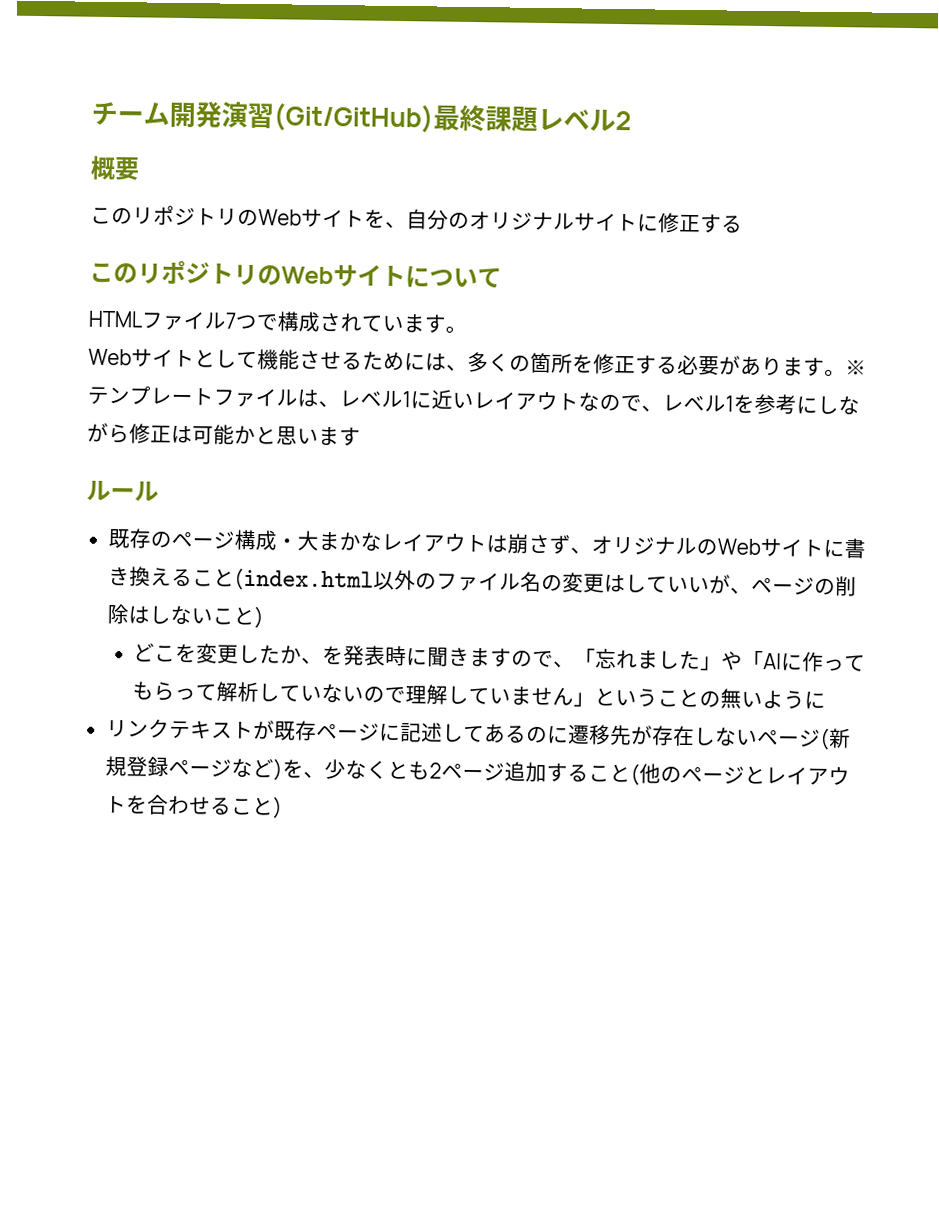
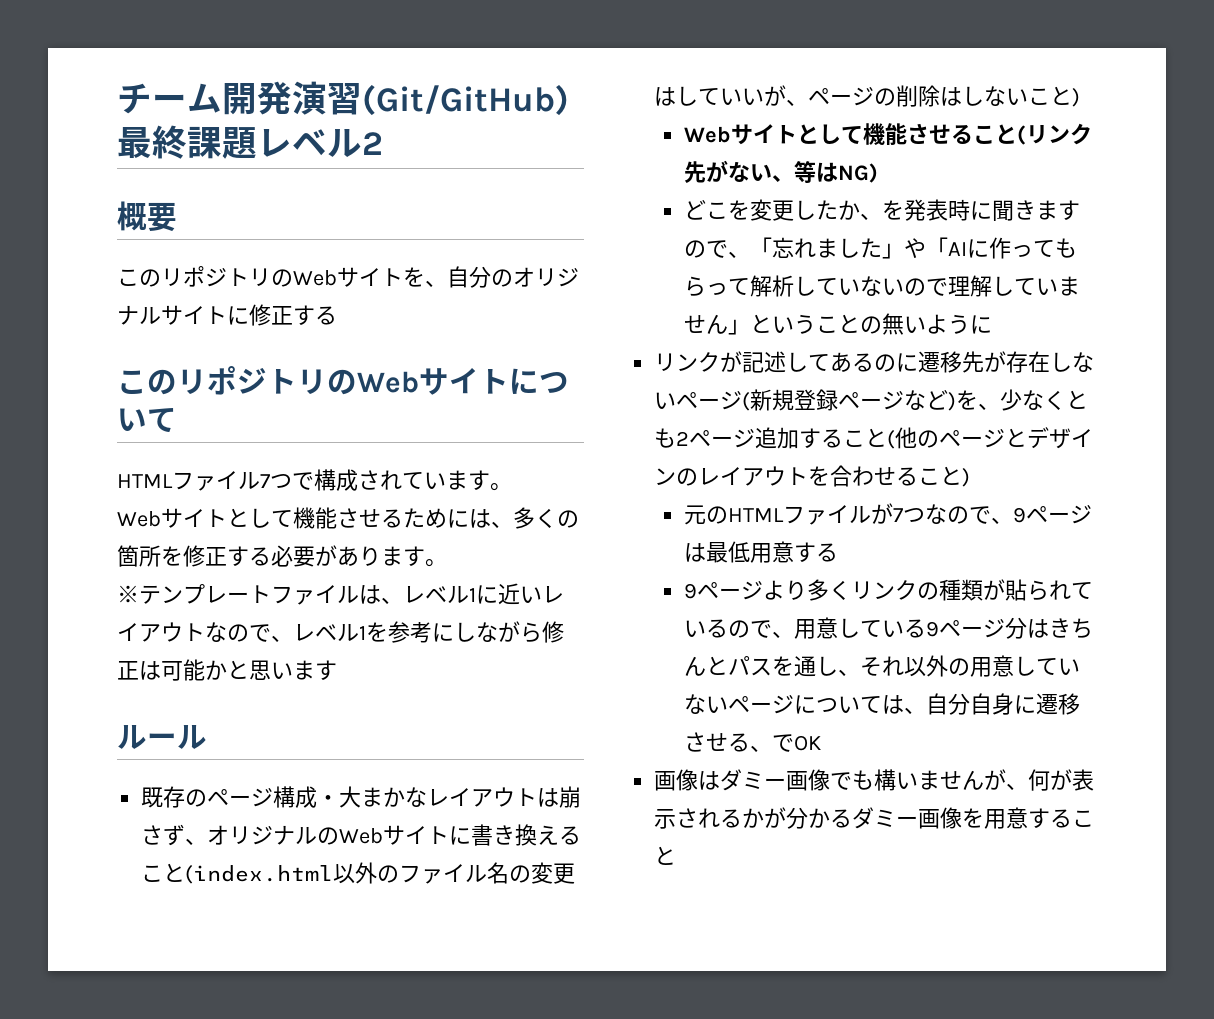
- Webサイトとして機能させるためには、多くの箇所を修正する必要があります。※テンプレートファイルは、レベル1に近いレイアウトなので、レベル1を参考にしながら修正は可能かと思います
+ Webサイトとして機能させるためには、多くの箇所を修正する必要があります。
+ ※テンプレートファイルは、レベル1に近いレイアウトなので、レベル1を参考にしながら修正は可能かと思います
+ Webサイトとして機能させること(リンク先がない、等はNG)
- リンクテキストが既存ページに記述してあるのに遷移先が存在しないページ(新規登録ページなど)を、少なくとも2ページ追加すること(他のページとレイアウトを合わせること)
+ リンクが記述してあるのに遷移先が存在しないページ(新規登録ページなど)を、少なくとも2ページ追加すること(他のページとデザインのレイアウトを合わせること)
+ 元のHTMLファイルが7つなので、9ページは最低用意する
+ 9ページより多くリンクの種類が貼られているので、用意している9ページ分はきちんとパスを通し、それ以外の用意していないページについては、自分自身に遷移させる、でOK
+ 画像はダミー画像でも構いませんが、何が表示されるかが分かるダミー画像を用意すること

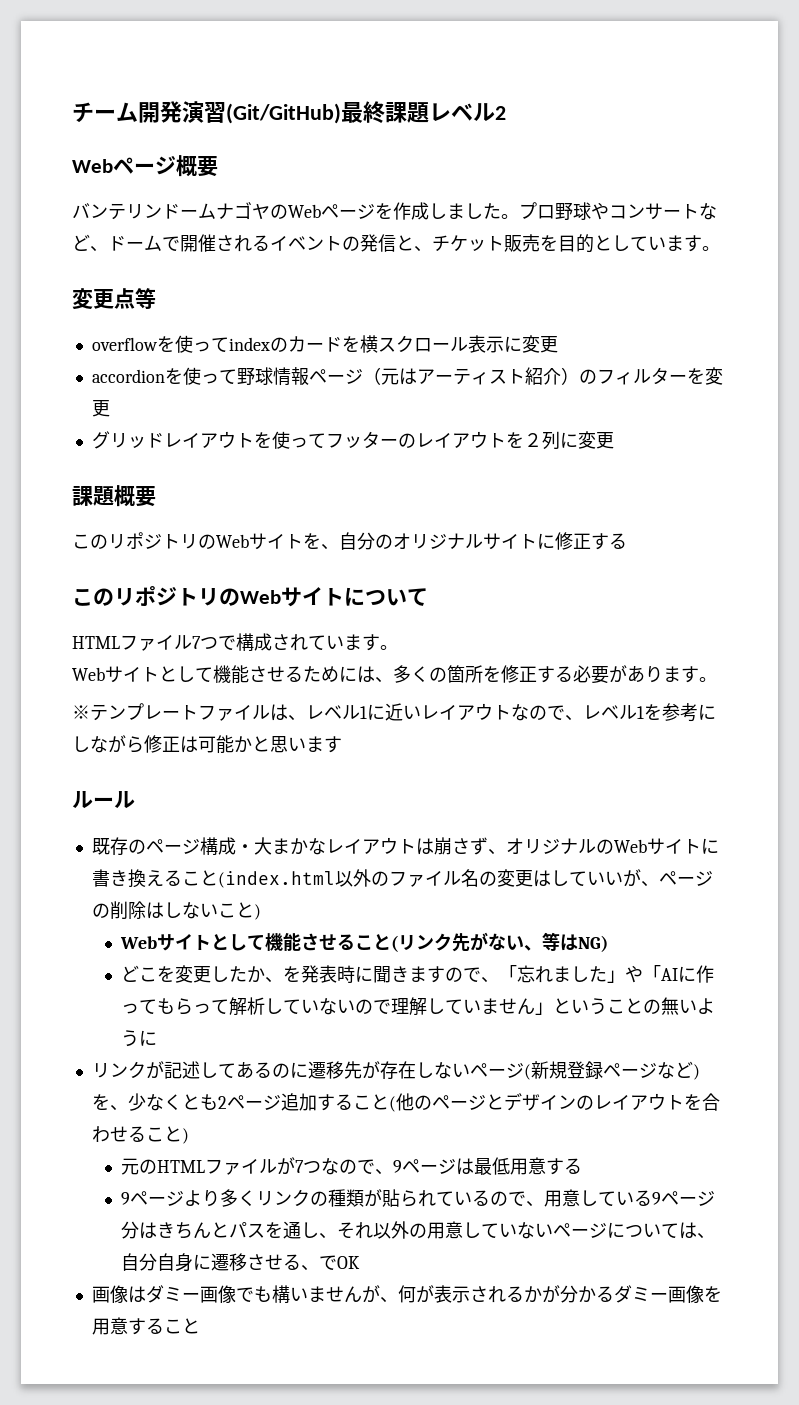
- 概要
+ Webページ概要
+ バンテリンドームナゴヤのWebページを作成しました。プロ野球やコンサートなど、ドームで開催されるイベントの発信と、チケット販売を目的としています。
+ 変更点等
+ overflowを使ってindexのカードを横スクロール表示に変更
+ accordionを使って野球情報ページ（元はアーティスト紹介）のフィルターを変更
+ グリッドレイアウトを使ってフッターのレイアウトを２列に変更
+ 課題概要

